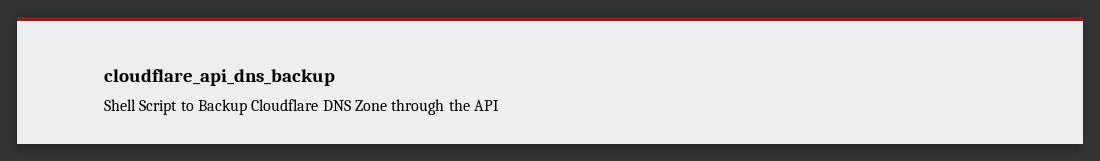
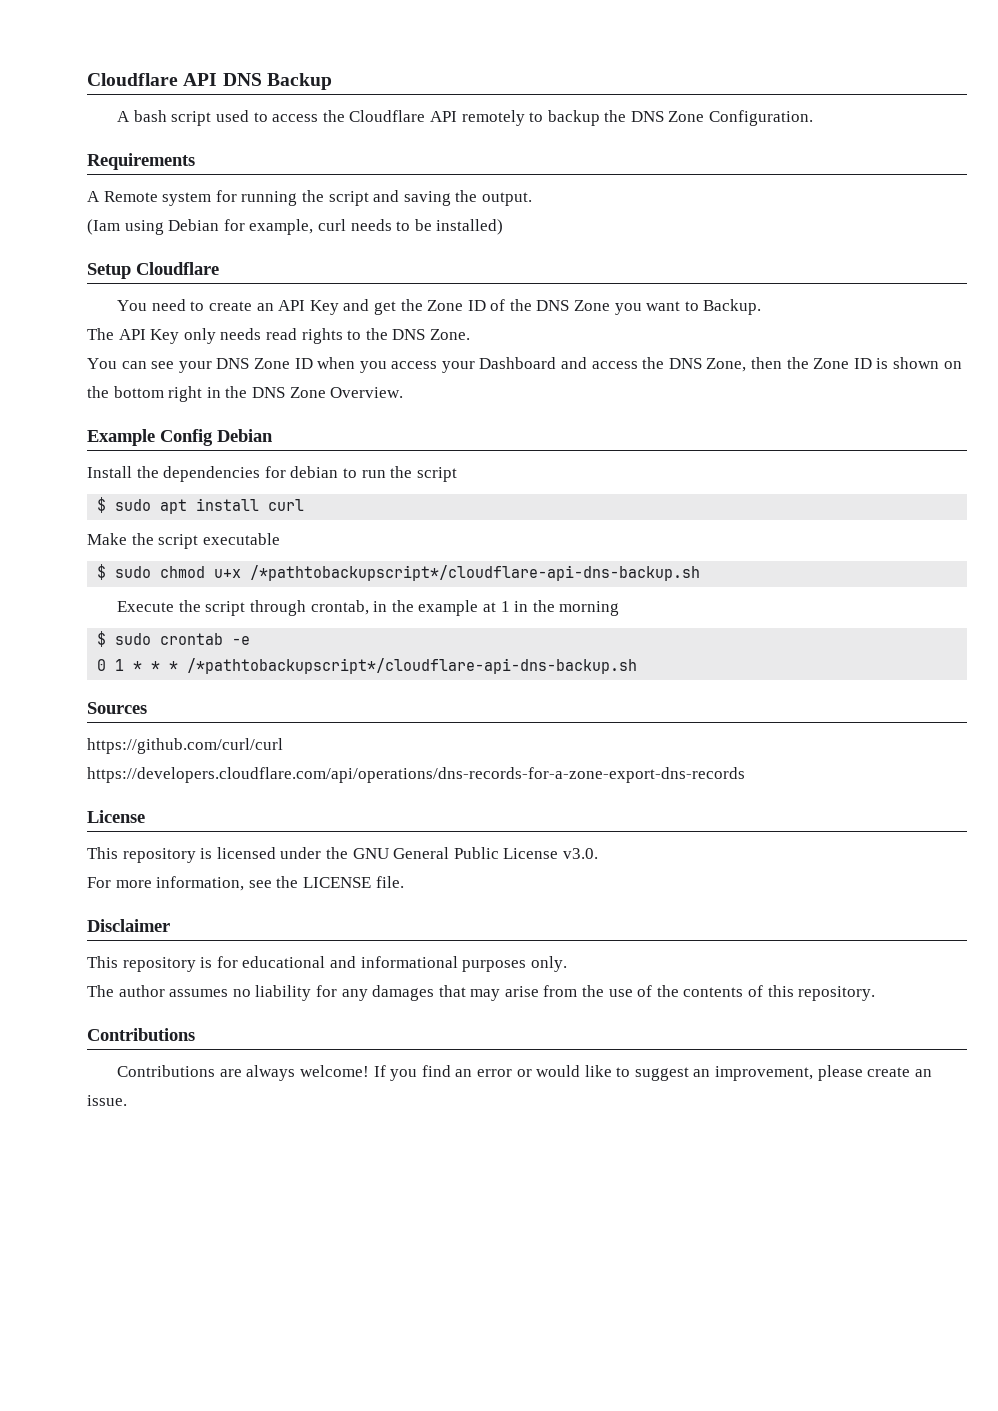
- cloudflare_api_dns_backup
- Shell Script to Backup Cloudflare DNS Zone through the API
+ Cloudflare API DNS Backup
+ A bash script used to access the Cloudflare API remotely to backup the DNS Zone Configuration.
+ Requirements
+ A Remote system for running the script and saving the output.
+ (Iam using Debian for example, curl needs to be installed)
+ Setup Cloudflare
+ You need to create an API Key and get the Zone ID of the DNS Zone you want to Backup.
+ The API Key only needs read rights to the DNS Zone.
+ You can see your DNS Zone ID when you access your Dashboard and access the DNS Zone, then the Zone ID is shown on the bottom right in the DNS Zone Overview.
+ Example Config Debian
+ Install the dependencies for debian to run the script
+ $ sudo apt install curl
+ Make the script executable
+ $ sudo chmod u+x /*pathtobackupscript*/cloudflare-api-dns-backup.sh
+ Execute the script through crontab, in the example at 1 in the morning
+ $ sudo crontab -e
+ 0 1 * * * /*pathtobackupscript*/cloudflare-api-dns-backup.sh
+ Sources
+ https://github.com/curl/curl
+ https://developers.cloudflare.com/api/operations/dns-records-for-a-zone-export-dns-records
+ License
+ This repository is licensed under the GNU General Public License v3.0.
+ For more information, see the LICENSE file.
+ Disclaimer
+ This repository is for educational and informational purposes only.
+ The author assumes no liability for any damages that may arise from the use of the contents of this repository.
+ Contributions
+ Contributions are always welcome! If you find an error or would like to suggest an improvement, please create an issue.

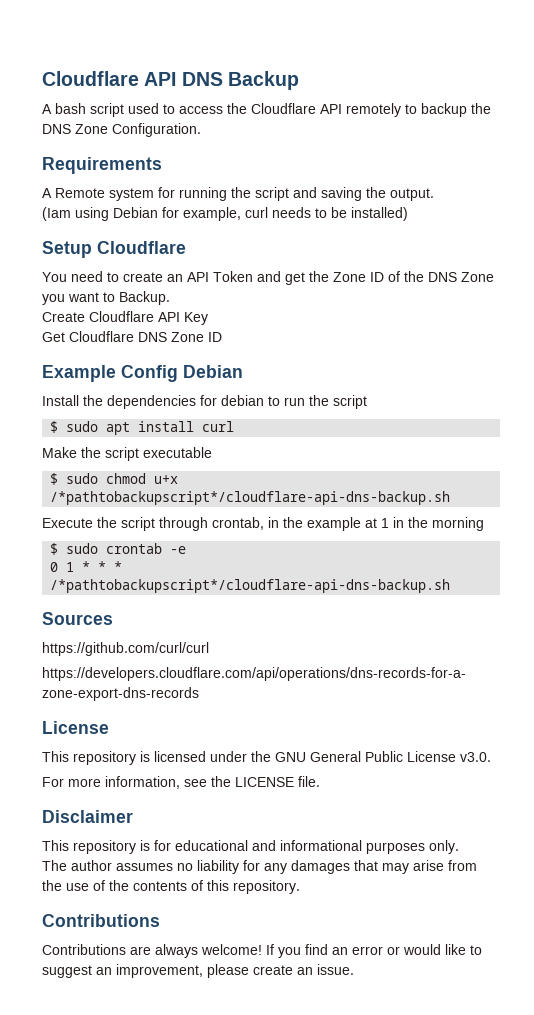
- You need to create an API Key and get the Zone ID of the DNS Zone you want to Backup.
+ You need to create an API Token and get the Zone ID of the DNS Zone you want to Backup.
- The API Key only needs read rights to the DNS Zone.
- You can see your DNS Zone ID when you access your Dashboard and access the DNS Zone, then the Zone ID is shown on the bottom right in the DNS Zone Overview.
+ Create Cloudflare API Key
+ Get Cloudflare DNS Zone ID

